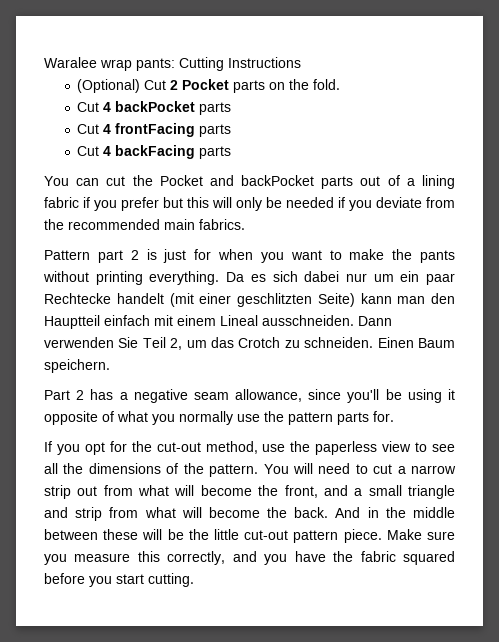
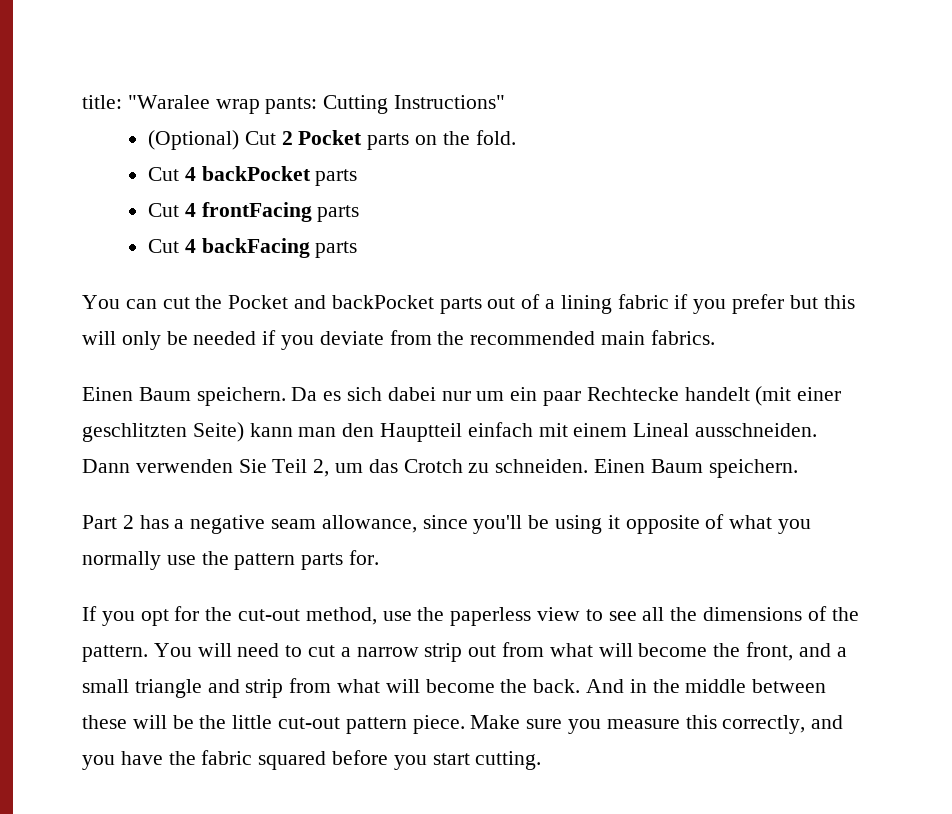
- Waralee wrap pants: Cutting Instructions
+ title: "Waralee wrap pants: Cutting Instructions"
  You can cut the Pocket and backPocket parts out of a lining fabric if you prefer but this will only be needed if you deviate from the recommended main fabrics.
- Pattern part 2 is just for when you want to make the pants without printing everything.
+ Einen Baum speichern.

